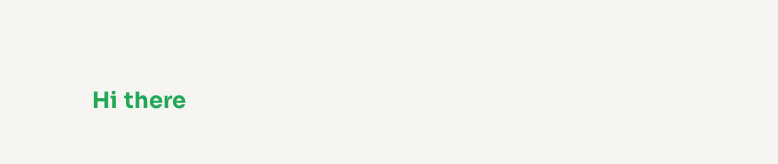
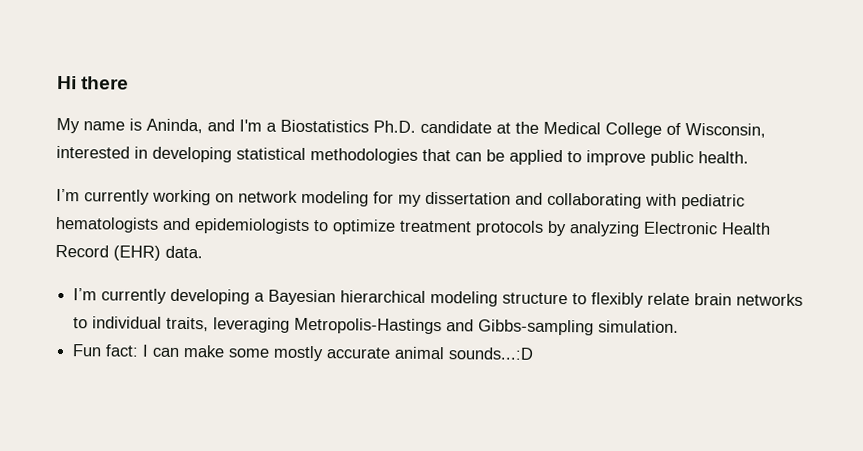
+ My name is Aninda, and I'm a Biostatistics Ph.D. candidate at the Medical College of Wisconsin, interested in developing statistical methodologies that can be applied to improve public health.
+ I’m currently working on network modeling for my dissertation and collaborating with pediatric hematologists and epidemiologists to optimize treatment protocols by analyzing Electronic Health Record (EHR) data.
+ I’m currently developing a Bayesian hierarchical modeling structure to flexibly relate brain networks to individual traits, leveraging Metropolis-Hastings and Gibbs-sampling simulation.
+ Fun fact: I can make some mostly accurate animal sounds...:D

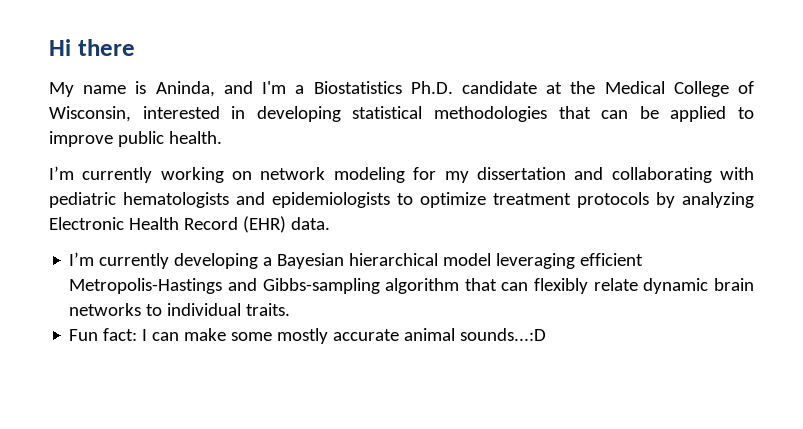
- I’m currently developing a Bayesian hierarchical modeling structure to flexibly relate brain networks to individual traits, leveraging Metropolis-Hastings and Gibbs-sampling simulation.
+ I’m currently developing a Bayesian hierarchical model leveraging efficient Metropolis-Hastings and Gibbs-sampling algorithm that can flexibly relate dynamic brain networks to individual traits.

